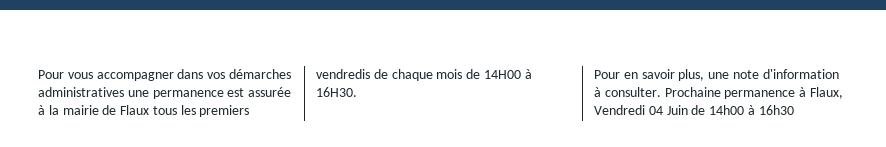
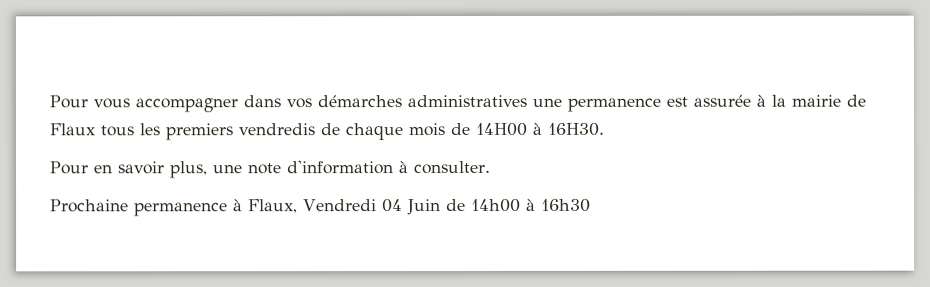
- Pour en savoir plus, une note d'information à consulter. Prochaine permanence à Flaux, Vendredi 04 Juin de 14h00 à 16h30
+ Pour en savoir plus, une note d'information à consulter.
+ Prochaine permanence à Flaux, Vendredi 04 Juin de 14h00 à 16h30

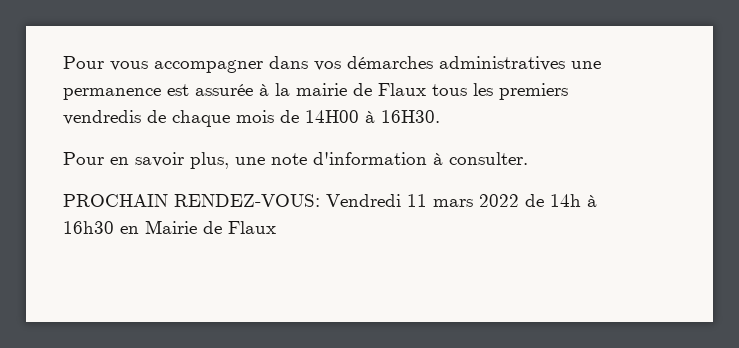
- Prochaine permanence à Flaux, Vendredi 04 Juin de 14h00 à 16h30
+ PROCHAIN RENDEZ-VOUS: Vendredi 11 mars 2022 de 14h à 16h30 en Mairie de Flaux

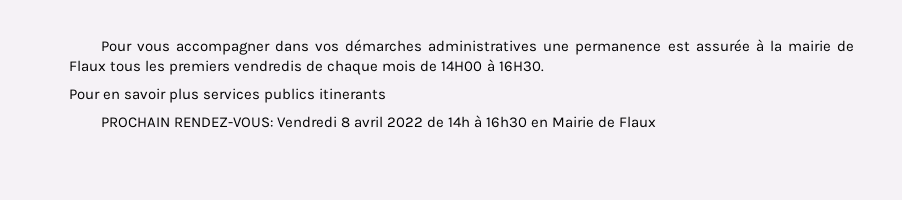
- Pour en savoir plus, une note d'information à consulter.
+ Pour en savoir plus services publics itinerants
- PROCHAIN RENDEZ-VOUS: Vendredi 11 mars 2022 de 14h à 16h30 en Mairie de Flaux
+ PROCHAIN RENDEZ-VOUS: Vendredi 8 avril 2022 de 14h à 16h30 en Mairie de Flaux

